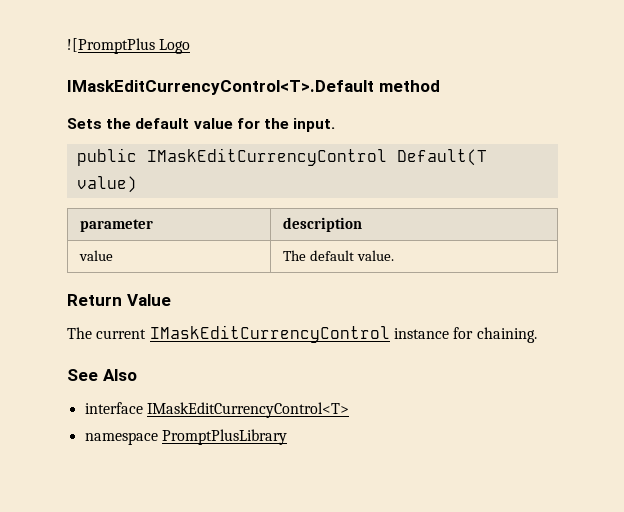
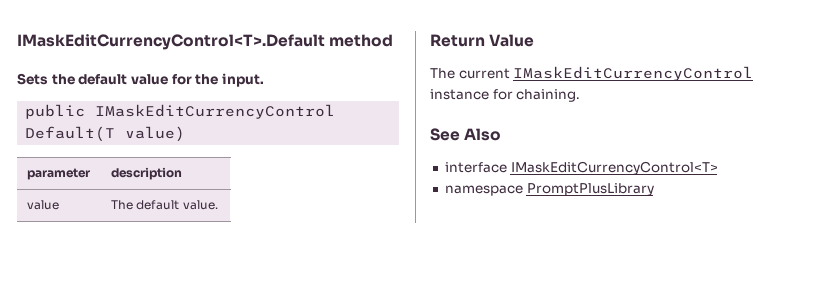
- ![PromptPlus Logo

